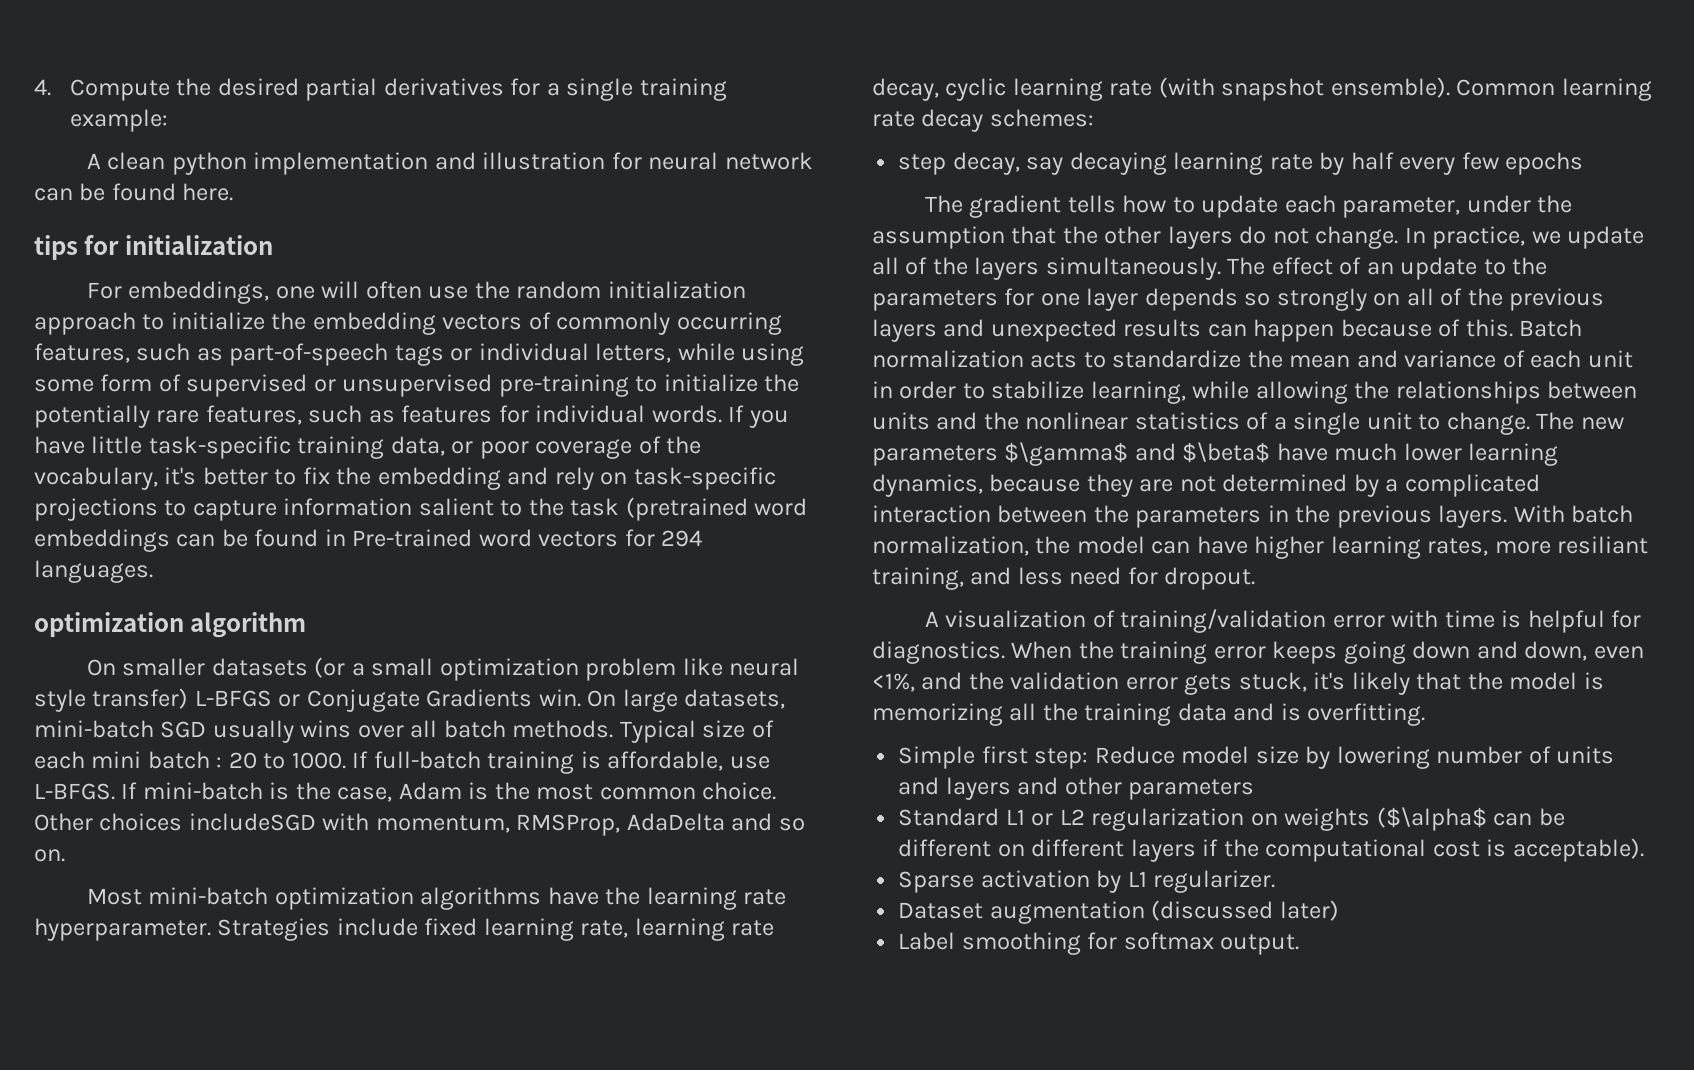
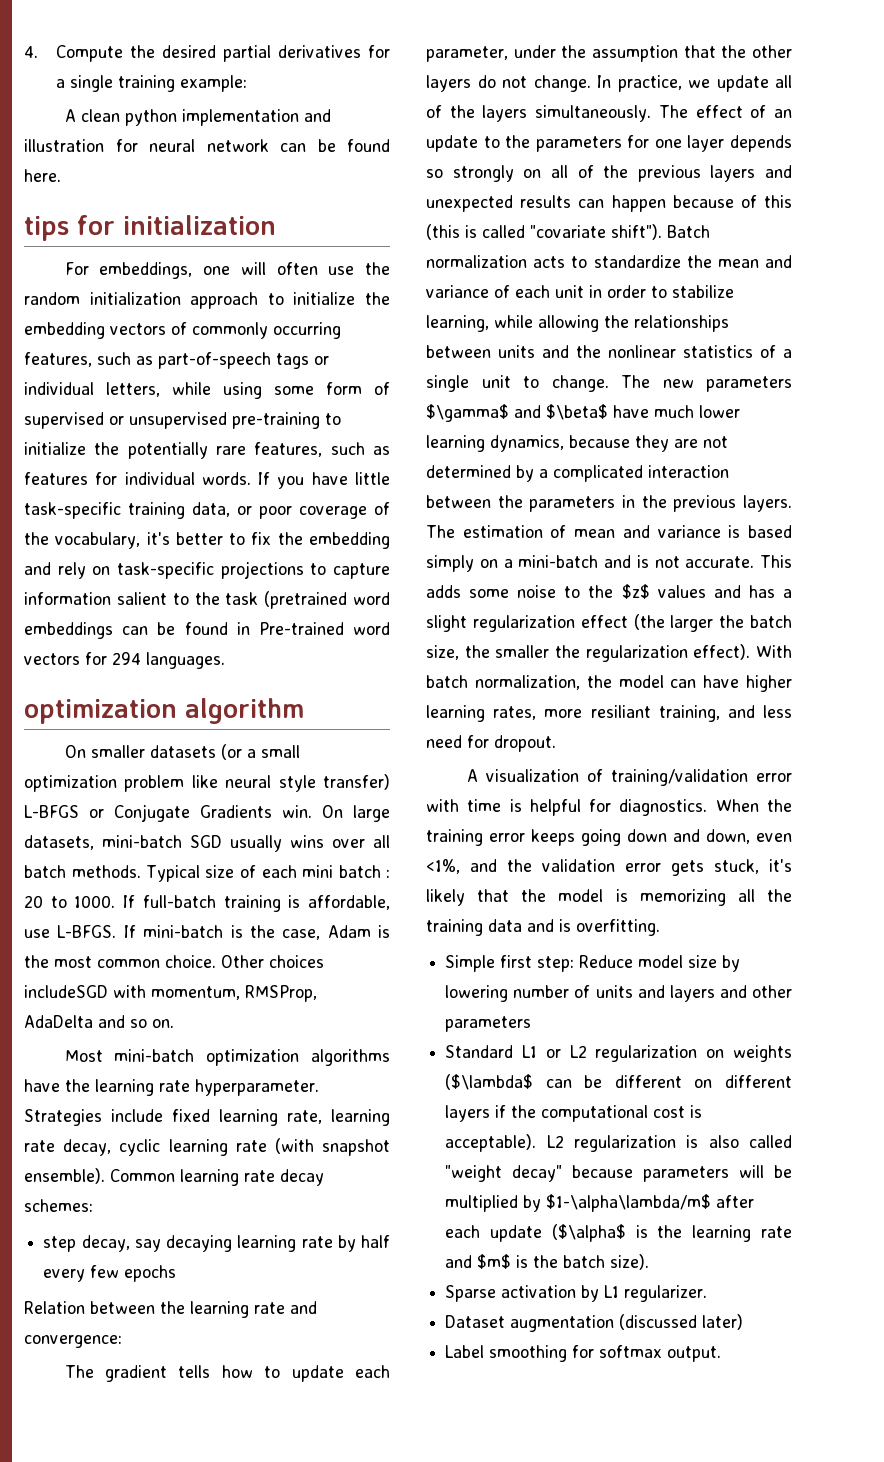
+ Relation between the learning rate and convergence:
- The effect of an update to the parameters for one layer depends so strongly on all of the previous layers and unexpected results can happen because of this.
+ The effect of an update to the parameters for one layer depends so strongly on all of the previous layers and unexpected results can happen because of this (this is called "covariate shift").
+ The estimation of mean and variance is based simply on a mini-batch and is not accurate. This adds some noise to the $z$ values and has a slight regularization effect (the larger the batch size, the smaller the regularization effect).
- Standard L1 or L2 regularization on weights ($\alpha$ can be different on different layers if the computational cost is acceptable).
+ Standard L1 or L2 regularization on weights ($\lambda$ can be different on different layers if the computational cost is acceptable). L2 regularization is also called "weight decay" because parameters will be multiplied by $1-\alpha\lambda/m$ after each update ($\alpha$ is the learning rate and $m$ is the batch size).

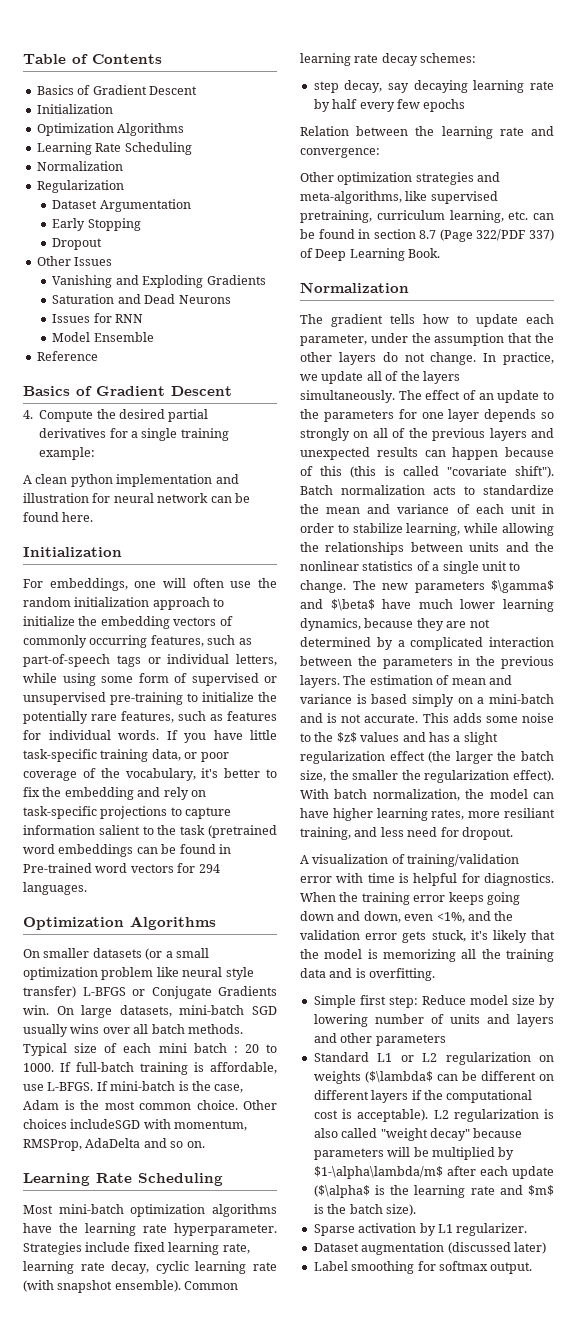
+ Table of Contents
+ Basics of Gradient Descent
+ Initialization
+ Optimization Algorithms
+ Learning Rate Scheduling
+ Normalization
+ Regularization
+ Dataset Argumentation
+ Early Stopping
+ Dropout
+ Other Issues
+ Vanishing and Exploding Gradients
+ Saturation and Dead Neurons
+ Issues for RNN
+ Model Ensemble
+ Reference
+ Basics of Gradient Descent
  A clean python implementation and illustration for neural network can be found here.
- tips for initialization
+ Initialization
  If you have little task-specific training data, or poor coverage of the vocabulary, it's better to fix the embedding and rely on task-specific projections to capture information salient to the task (pretrained word embeddings can be found in Pre-trained word vectors for 294 languages.
- optimization algorithm
+ Optimization Algorithms
  Other choices includeSGD with momentum, RMSProp, AdaDelta and so on.
+ Learning Rate Scheduling
+ Other optimization strategies and meta-algorithms, like supervised pretraining, curriculum learning, etc. can be found in section 8.7 (Page 322/PDF 337) of Deep Learning Book.
+ Normalization

